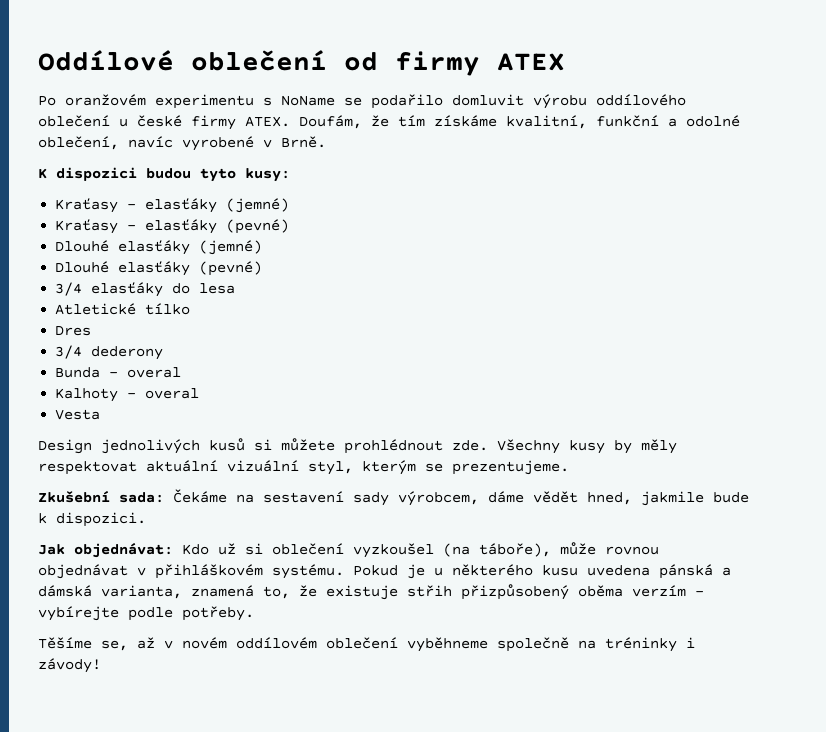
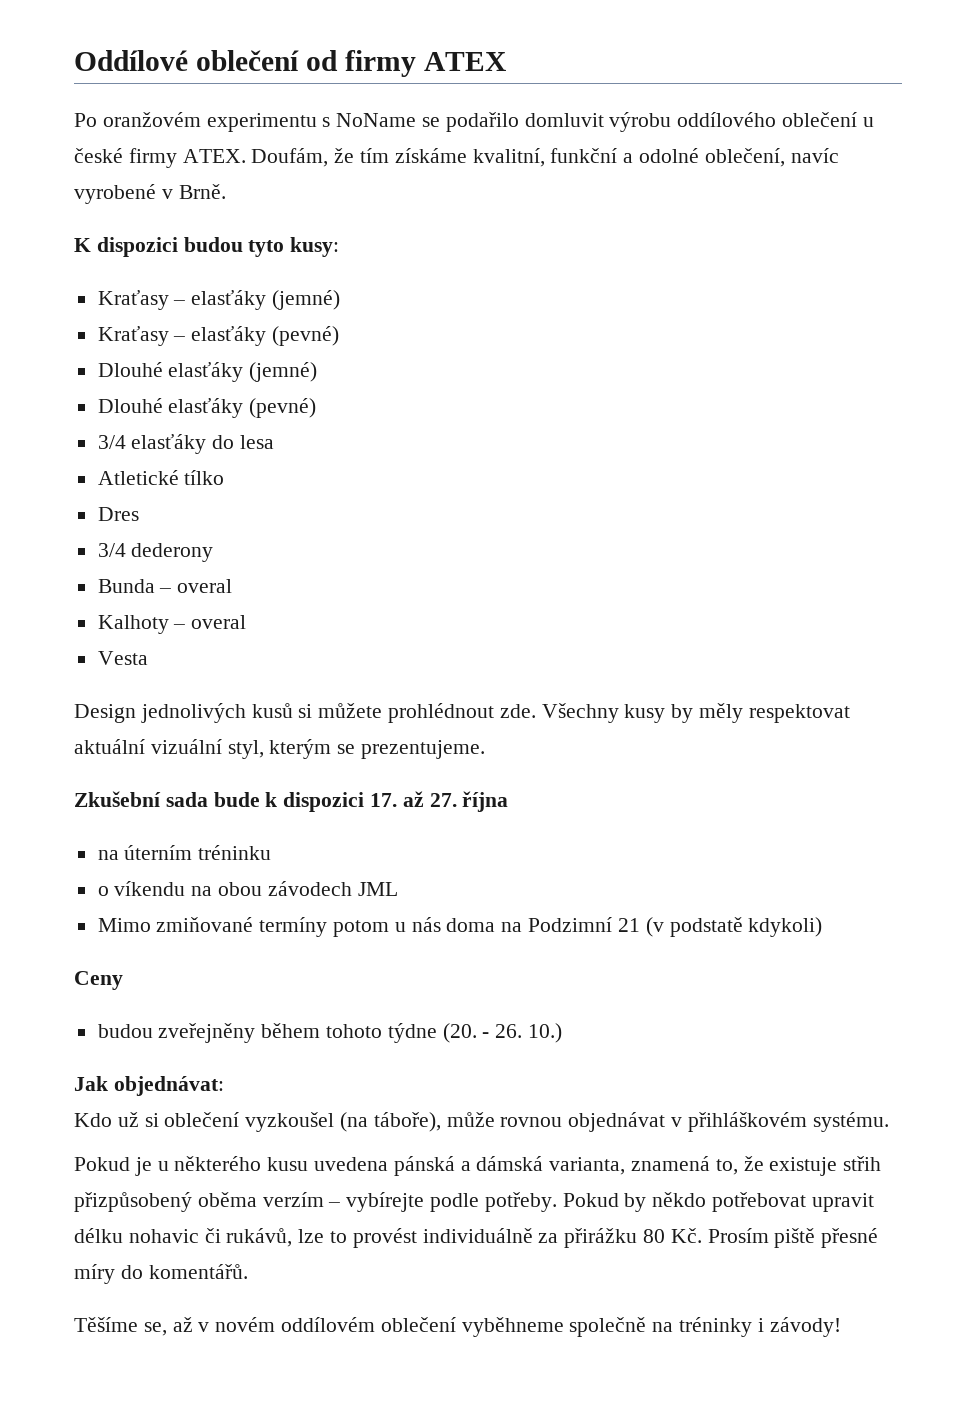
- Zkušební sada: Čekáme na sestavení sady výrobcem, dáme vědět hned, jakmile bude k dispozici.
+ Zkušební sada bude k dispozici 17. až 27. října
+ na úterním tréninku
+ o víkendu na obou závodech JML
+ Mimo zmiňované termíny potom u nás doma na Podzimní 21 (v podstatě kdykoli)
+ Ceny
+ budou zveřejněny během tohoto týdne (20. - 26. 10.)
- Jak objednávat: Kdo už si oblečení vyzkoušel (na táboře), může rovnou objednávat v přihláškovém systému. Pokud je u některého kusu uvedena pánská a dámská varianta, znamená to, že existuje střih přizpůsobený oběma verzím – vybírejte podle potřeby.
+ Jak objednávat:
+ Kdo už si oblečení vyzkoušel (na táboře), může rovnou objednávat v přihláškovém systému.
+ Pokud je u některého kusu uvedena pánská a dámská varianta, znamená to, že existuje střih přizpůsobený oběma verzím – vybírejte podle potřeby. Pokud by někdo potřebovat upravit délku nohavic či rukávů, lze to provést individuálně za přirážku 80 Kč. Prosím piště přesné míry do komentářů.

